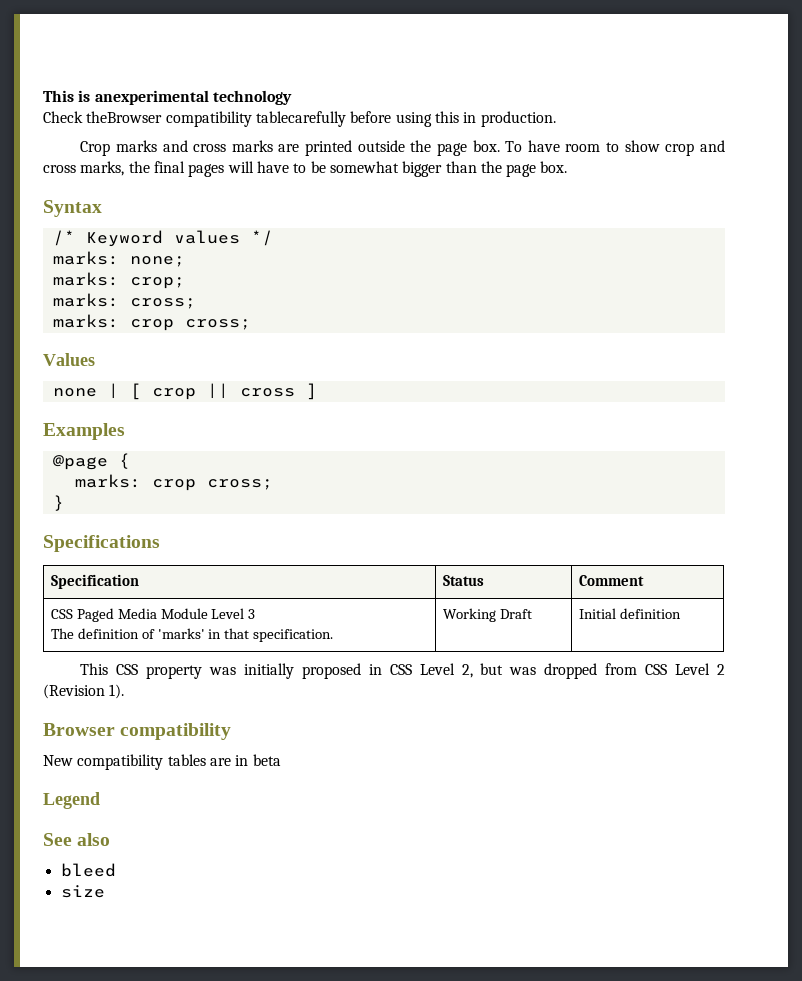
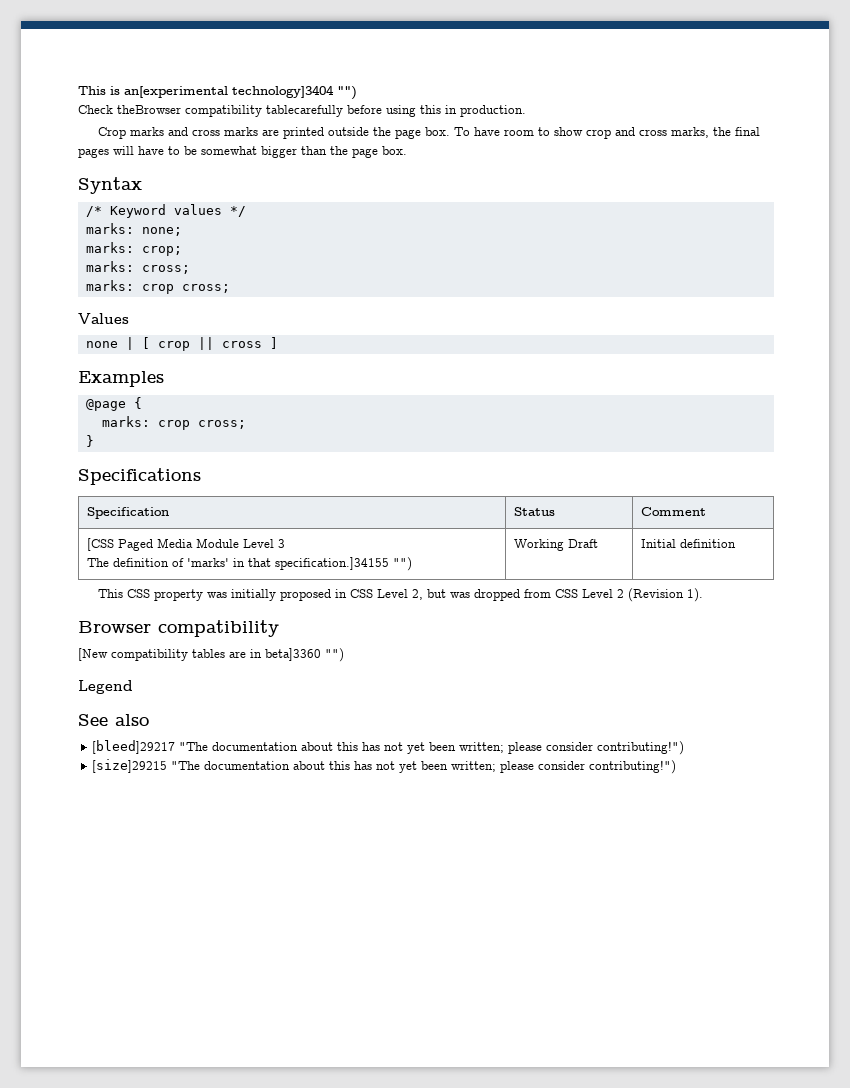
- This is anexperimental technology
+ This is an[experimental technology]3404 "")
- CSS Paged Media Module Level 3
- The definition of 'marks' in that specification. | Working Draft | Initial definition
+ [CSS Paged Media Module Level 3
+ The definition of 'marks' in that specification.]34155 "") | Working Draft | Initial definition
- New compatibility tables are in beta
+ [New compatibility tables are in beta]3360 "")
- bleed
- size
+ [bleed]29217 "The documentation about this has not yet been written; please consider contributing!")
+ [size]29215 "The documentation about this has not yet been written; please consider contributing!")

